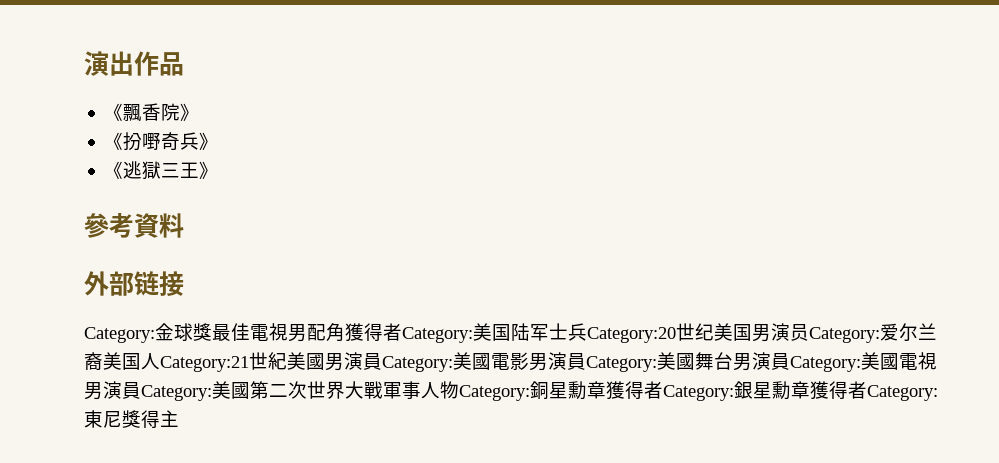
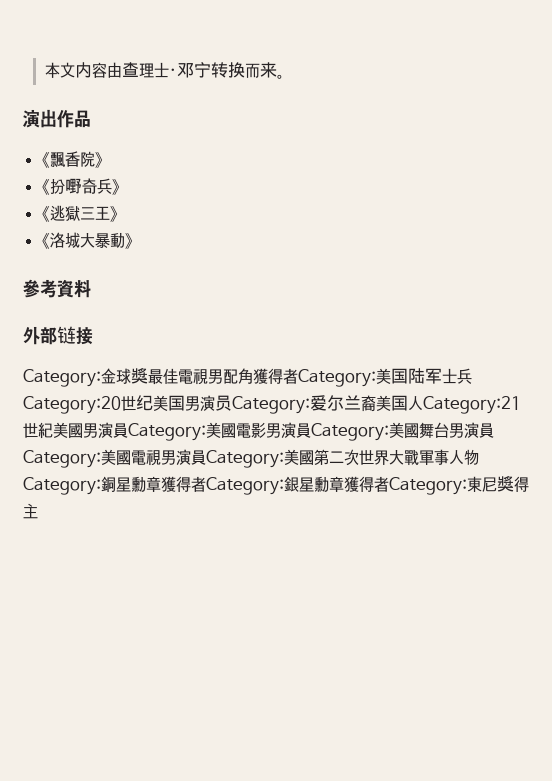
+ 本文内容由查理士·邓宁转换而来。
+ 《洛城大暴動》

